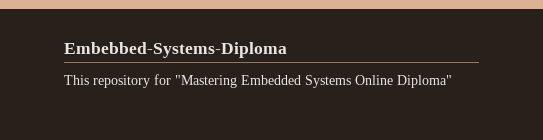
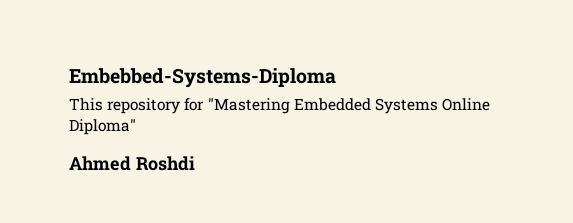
+ Ahmed Roshdi

